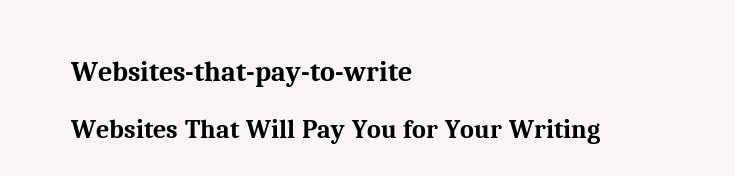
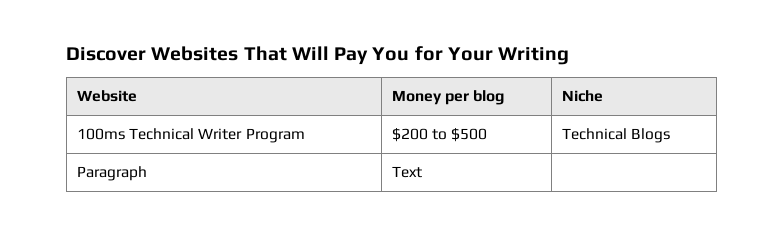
- Websites-that-pay-to-write
- Websites That Will Pay You for Your Writing
+ Discover Websites That Will Pay You for Your Writing
+ Website | Money per blog | Niche
+ 100ms Technical Writer Program | $200 to $500 | Technical Blogs
+ Paragraph | Text |

